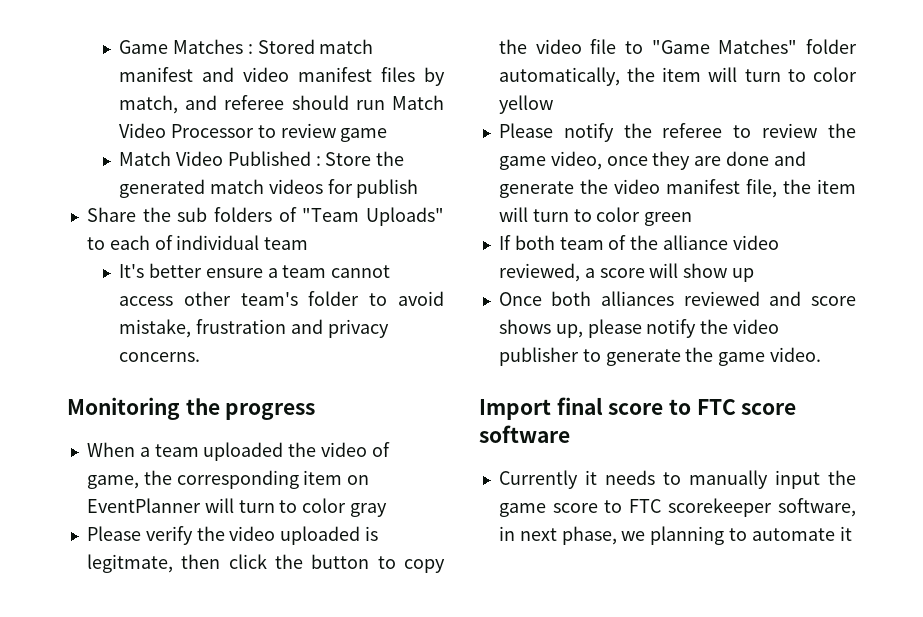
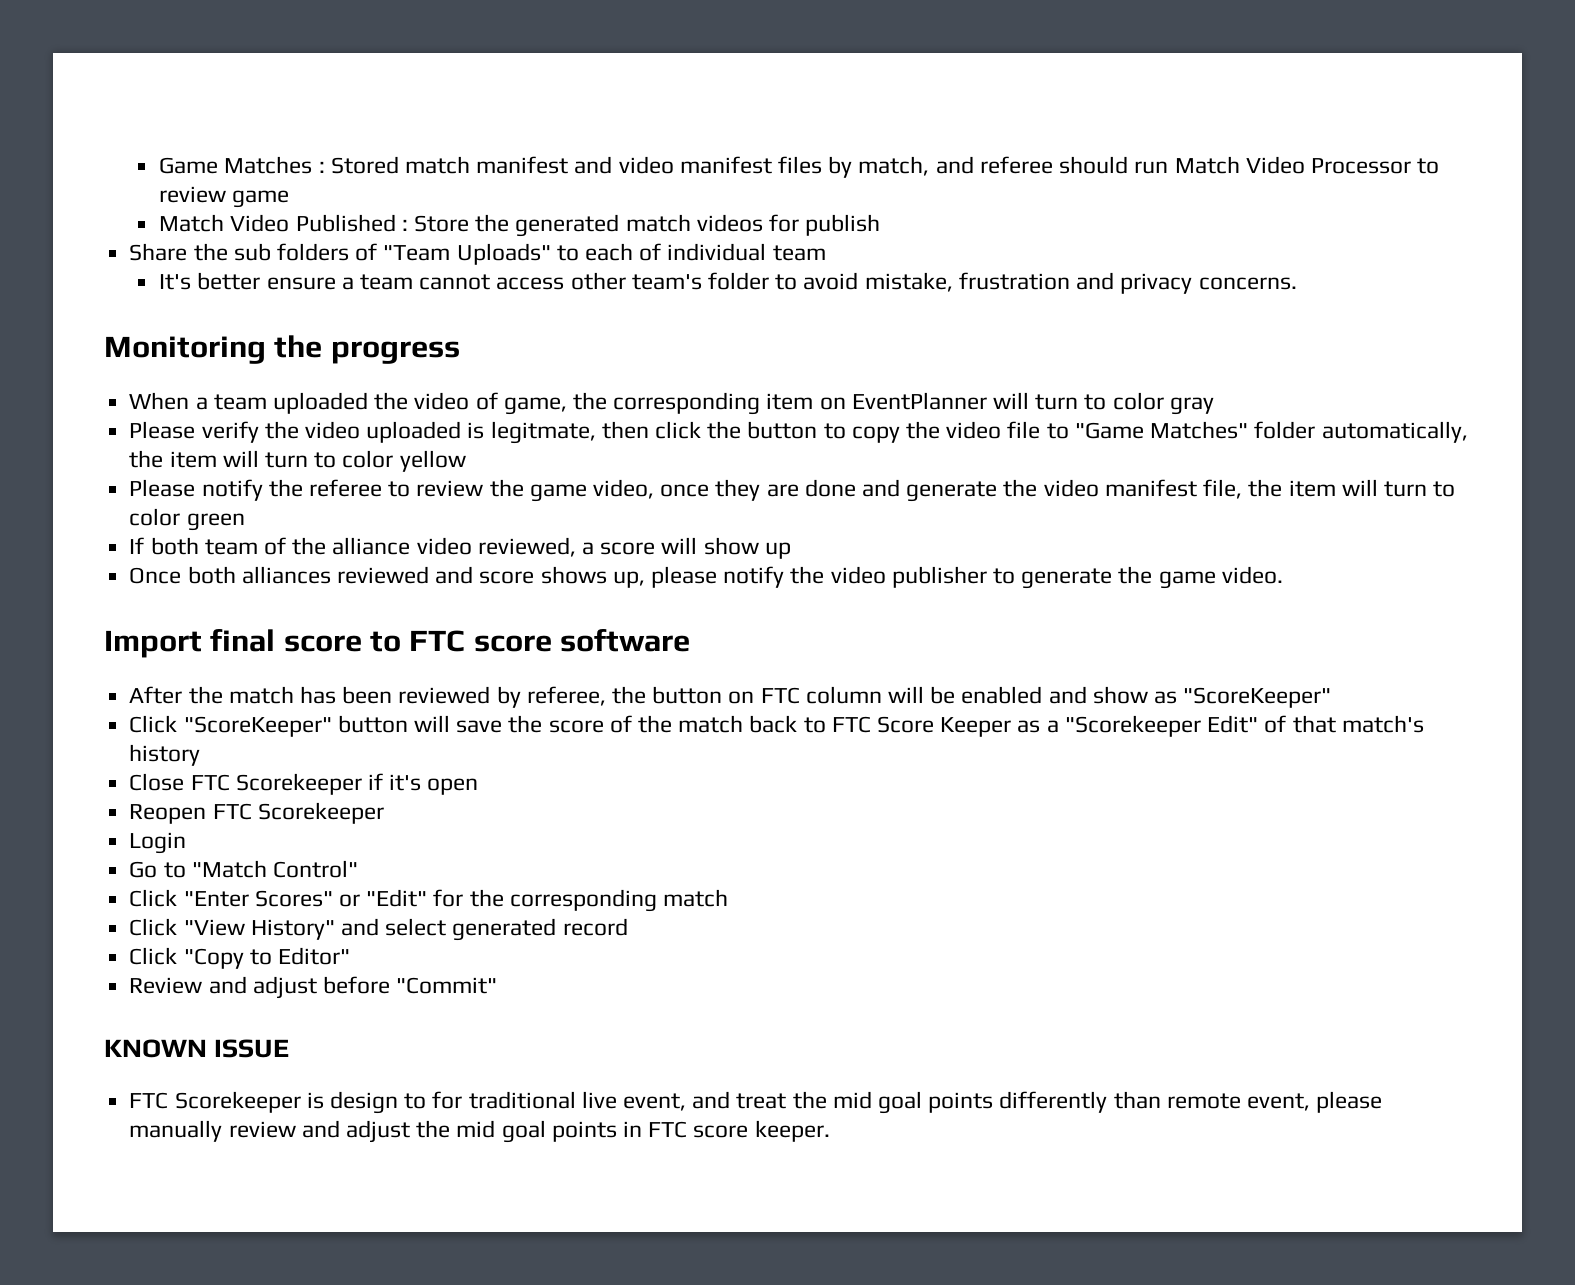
- Currently it needs to manually input the game score to FTC scorekeeper software, in next phase, we planning to automate it
+ After the match has been reviewed by referee, the button on FTC column will be enabled and show as "ScoreKeeper"
+ Click "ScoreKeeper" button will save the score of the match back to FTC Score Keeper as a "Scorekeeper Edit" of that match's history
+ Close FTC Scorekeeper if it's open
+ Reopen FTC Scorekeeper
+ Login
+ Go to "Match Control"
+ Click "Enter Scores" or "Edit" for the corresponding match
+ Click "View History" and select generated record
+ Click "Copy to Editor"
+ Review and adjust before "Commit"
+ KNOWN ISSUE
+ FTC Scorekeeper is design to for traditional live event, and treat the mid goal points differently than remote event, please manually review and adjust the mid goal points in FTC score keeper.

